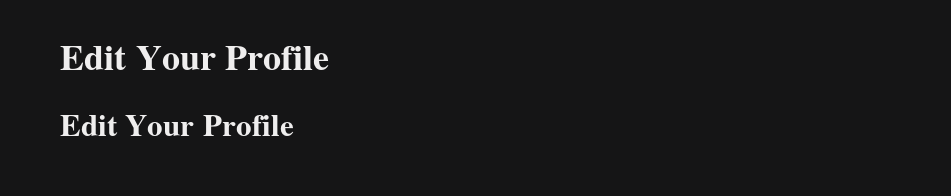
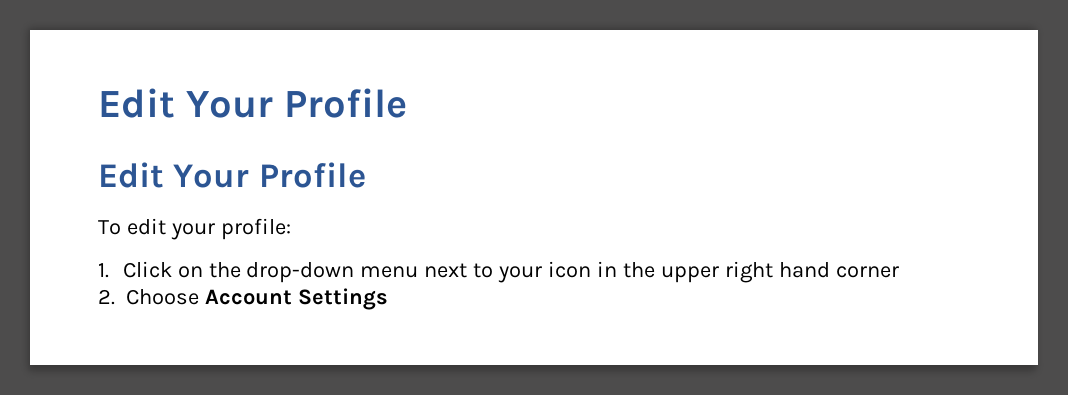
+ To edit your profile:
+ 1. Click on the drop-down menu next to your icon in the upper right hand corner
+ 2. Choose Account Settings

